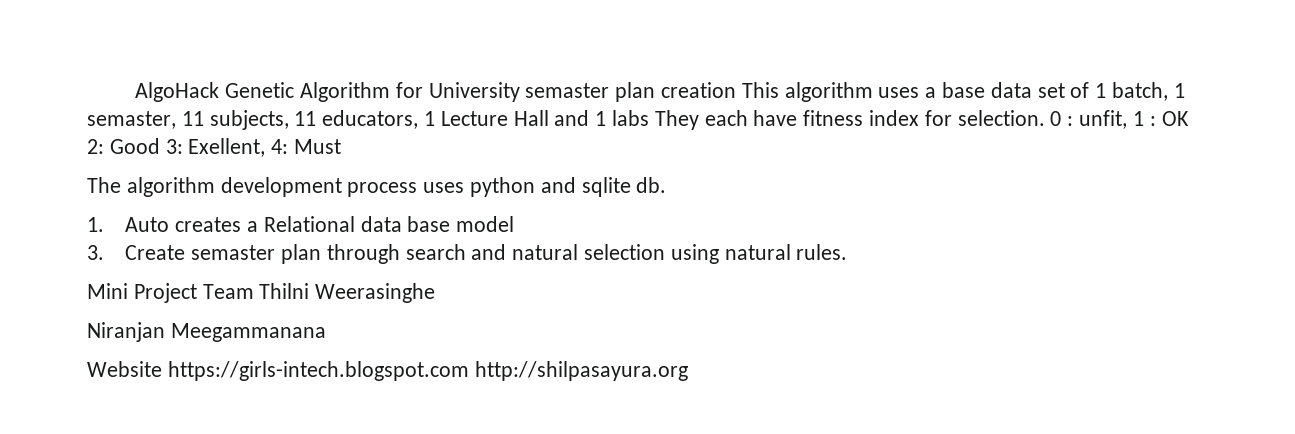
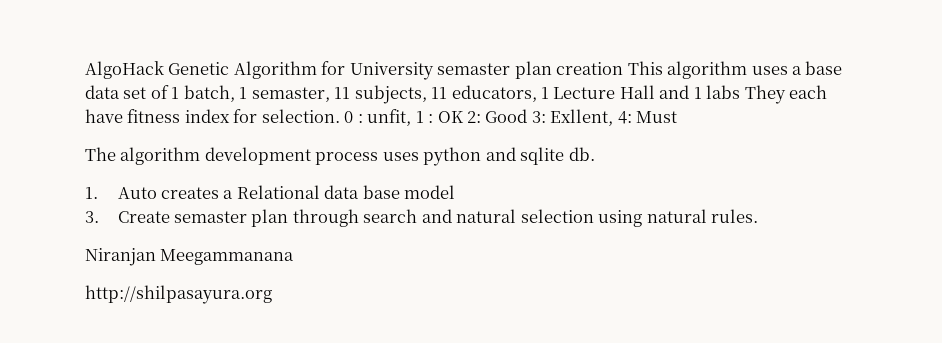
- 0 : unfit, 1 : OK 2: Good 3: Exellent, 4: Must
+ 0 : unfit, 1 : OK 2: Good 3: Exllent, 4: Must
- Mini Project Team Thilni Weerasinghe
- Website https://girls-intech.blogspot.com http://shilpasayura.org
+ http://shilpasayura.org

